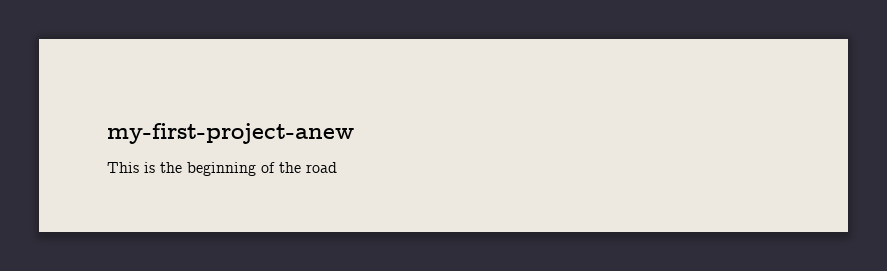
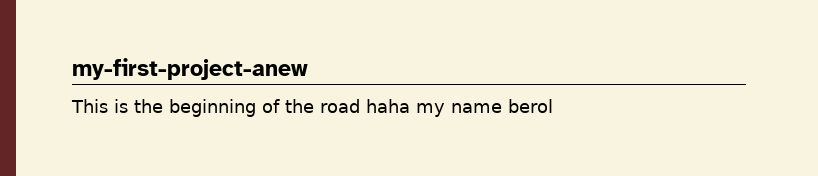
- This is the beginning of the road
+ This is the beginning of the road haha my name berol

